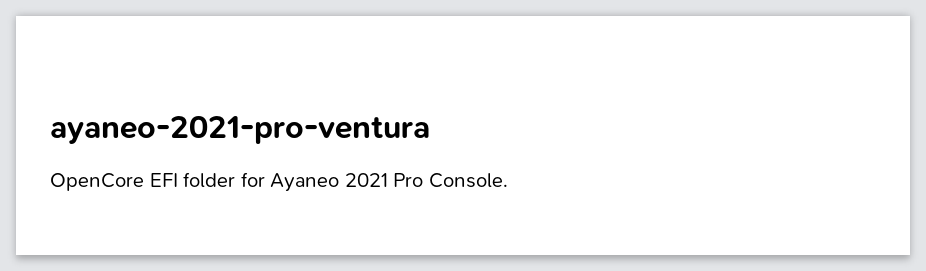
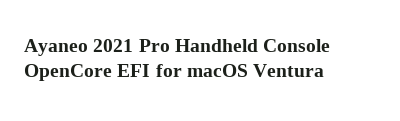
- ayaneo-2021-pro-ventura
- OpenCore EFI folder for Ayaneo 2021 Pro Console.
+ Ayaneo 2021 Pro Handheld Console OpenCore EFI for macOS Ventura

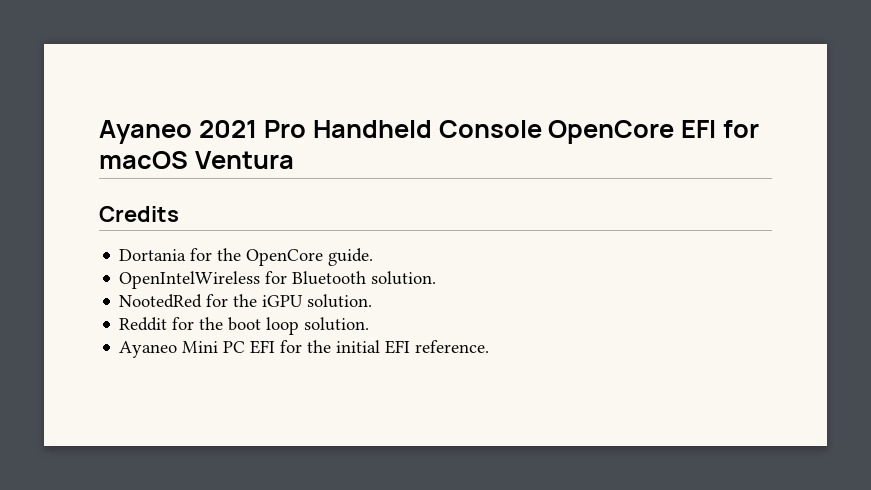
+ Credits
+ Dortania for the OpenCore guide.
+ OpenIntelWireless for Bluetooth solution.
+ NootedRed for the iGPU solution.
+ Reddit for the boot loop solution.
+ Ayaneo Mini PC EFI for the initial EFI reference.

